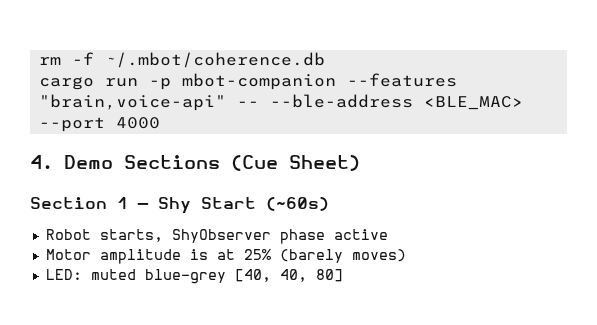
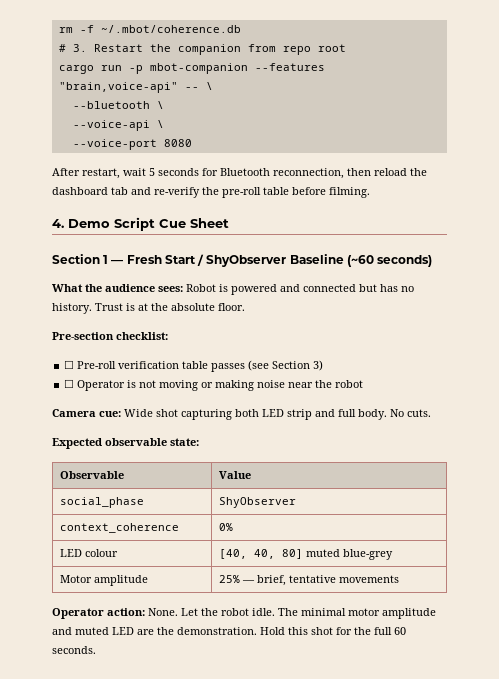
+ # 3. Restart the companion from repo root
- cargo run -p mbot-companion --features "brain,voice-api" -- --ble-address <BLE_MAC> --port 4000
+ cargo run -p mbot-companion --features "brain,voice-api" -- \
+ --bluetooth \
+ --voice-api \
+ --voice-port 8080
+ After restart, wait 5 seconds for Bluetooth reconnection, then reload the dashboard tab and re-verify the pre-roll table before filming.
- 4. Demo Sections (Cue Sheet)
+ 4. Demo Script Cue Sheet
- Section 1 — Shy Start (~60s)
- Robot starts, ShyObserver phase active
- Motor amplitude is at 25% (barely moves)
- LED: muted blue-grey [40, 40, 80]
+ Section 1 — Fresh Start / ShyObserver Baseline (~60 seconds)
+ What the audience sees: Robot is powered and connected but has no history. Trust is at the absolute floor.
+ Pre-section checklist:
+ ☐ Pre-roll verification table passes (see Section 3)
+ ☐ Operator is not moving or making noise near the robot
+ Camera cue: Wide shot capturing both LED strip and full body. No cuts.
+ Expected observable state:
+ Observable | Value
+ social_phase | ShyObserver
+ context_coherence | 0%
+ LED colour | [40, 40, 80] muted blue-grey
+ Motor amplitude | 25% — brief, tentative movements
+ Operator action: None. Let the robot idle. The minimal motor amplitude and muted LED are the demonstration. Hold this shot for the full 60 seconds.

